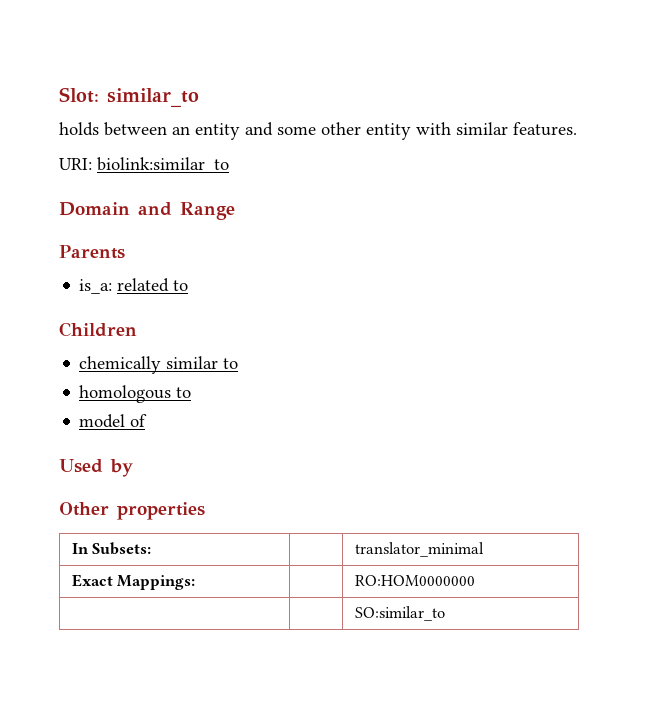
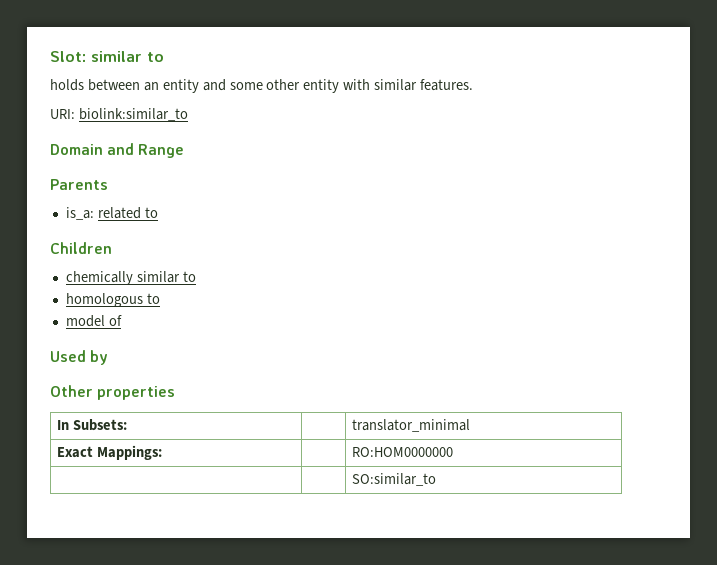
- Slot: similar_to
+ Slot: similar to

